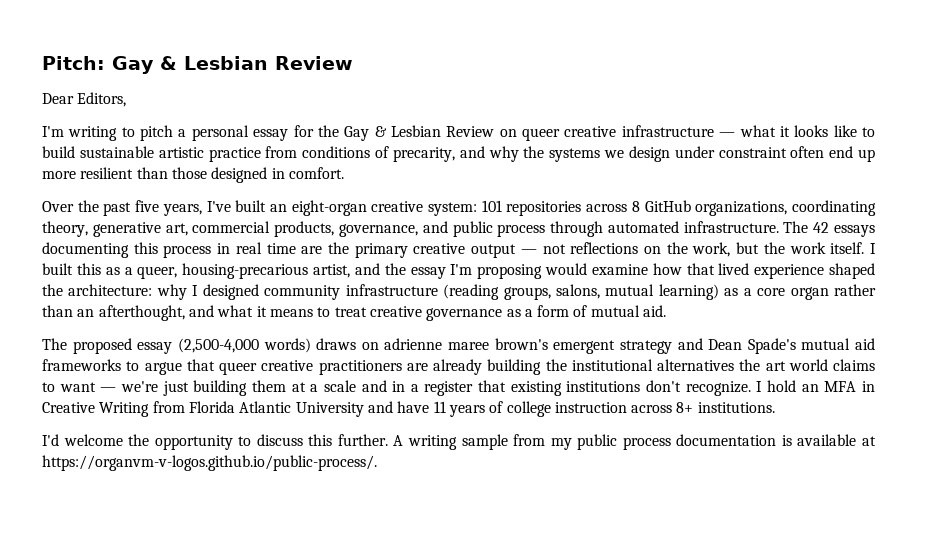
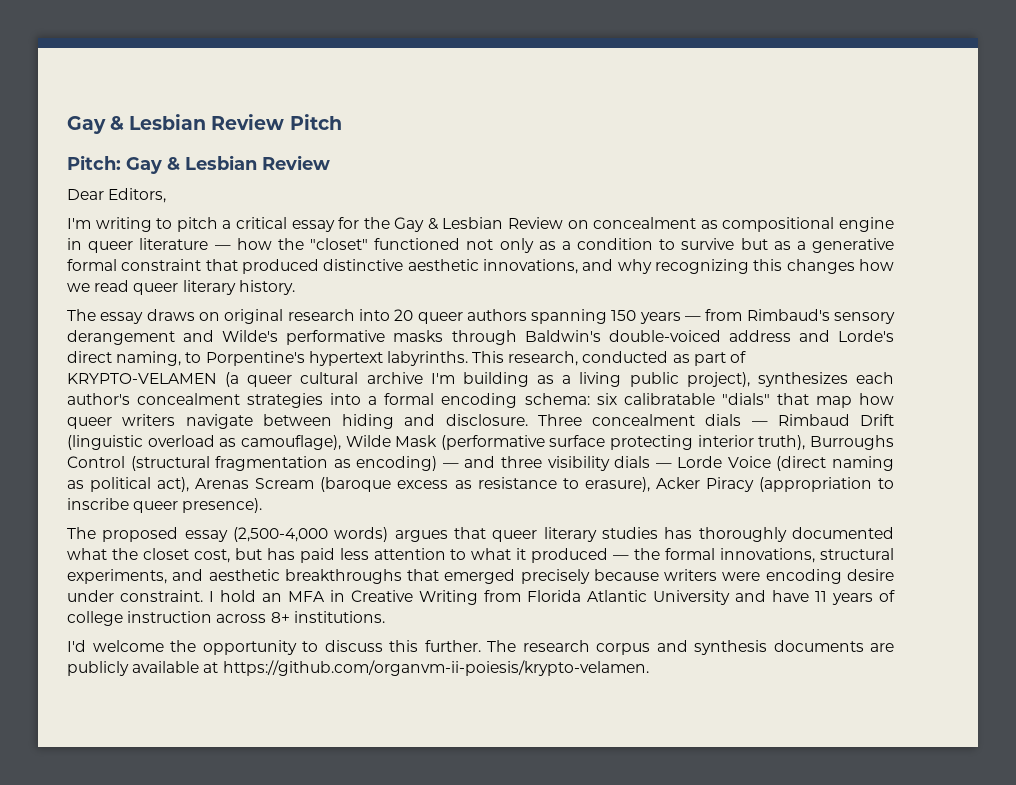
+ Gay & Lesbian Review Pitch
- I'm writing to pitch a personal essay for the Gay & Lesbian Review on queer creative infrastructure — what it looks like to build sustainable artistic practice from conditions of precarity, and why the systems we design under constraint often end up more resilient than those designed in comfort.
- Over the past five years, I've built an eight-organ creative system: 101 repositories across 8 GitHub organizations, coordinating theory, generative art, commercial products, governance, and public process through automated infrastructure. The 42 essays documenting this process in real time are the primary creative output — not reflections on the work, but the work itself. I built this as a queer, housing-precarious artist, and the essay I'm proposing would examine how that lived experience shaped the architecture: why I designed community infrastructure (reading groups, salons, mutual learning) as a core organ rather than an afterthought, and what it means to treat creative governance as a form of mutual aid.
+ I'm writing to pitch a critical essay for the Gay & Lesbian Review on concealment as compositional engine in queer literature — how the "closet" functioned not only as a condition to survive but as a generative formal constraint that produced distinctive aesthetic innovations, and why recognizing this changes how we read queer literary history.
+ The essay draws on original research into 20 queer authors spanning 150 years — from Rimbaud's sensory derangement and Wilde's performative masks through Baldwin's double-voiced address and Lorde's direct naming, to Porpentine's hypertext labyrinths. This research, conducted as part of KRYPTO-VELAMEN (a queer cultural archive I'm building as a living public project), synthesizes each author's concealment strategies into a formal encoding schema: six calibratable "dials" that map how queer writers navigate between hiding and disclosure. Three concealment dials — Rimbaud Drift (linguistic overload as camouflage), Wilde Mask (performative surface protecting interior truth), Burroughs Control (structural fragmentation as encoding) — and three visibility dials — Lorde Voice (direct naming as political act), Arenas Scream (baroque excess as resistance to erasure), Acker Piracy (appropriation to inscribe queer presence).
- The proposed essay (2,500-4,000 words) draws on adrienne maree brown's emergent strategy and Dean Spade's mutual aid frameworks to argue that queer creative practitioners are already building the institutional alternatives the art world claims to want — we're just building them at a scale and in a register that existing institutions don't recognize.
+ The proposed essay (2,500-4,000 words) argues that queer literary studies has thoroughly documented what the closet cost, but has paid less attention to what it produced — the formal innovations, structural experiments, and aesthetic breakthroughs that emerged precisely because writers were encoding desire under constraint.
- A writing sample from my public process documentation is available at https://organvm-v-logos.github.io/public-process/.
+ The research corpus and synthesis documents are publicly available at https://github.com/organvm-ii-poiesis/krypto-velamen.

